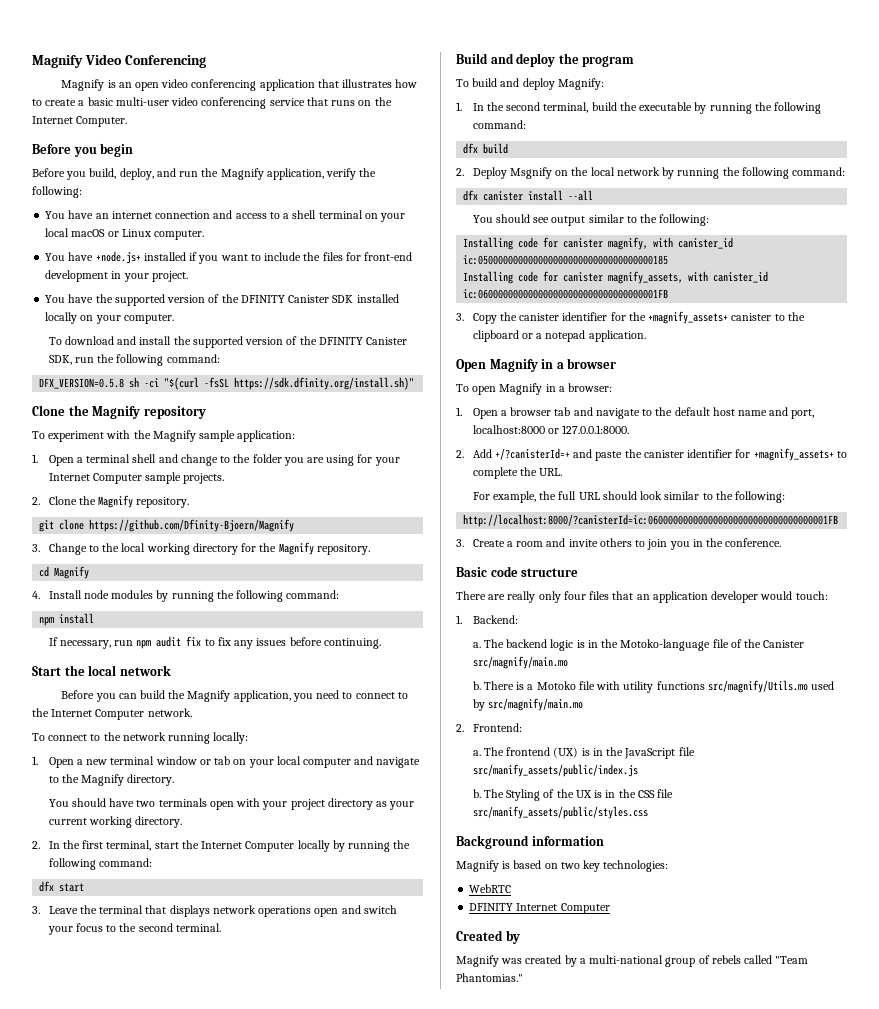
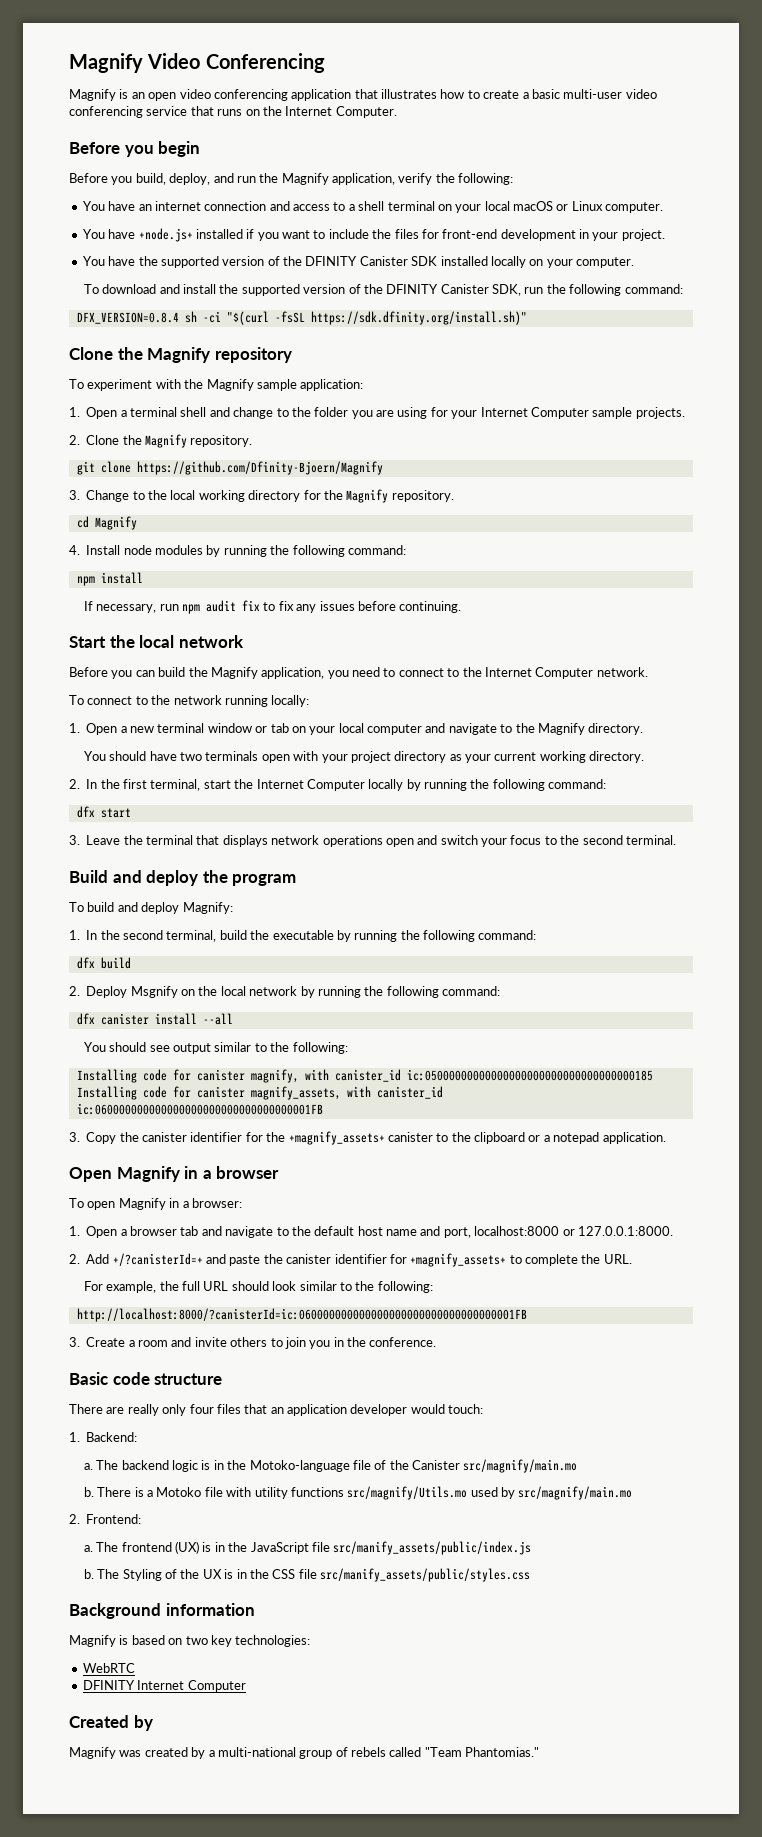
- DFX_VERSION=0.5.8 sh -ci "$(curl -fsSL https://sdk.dfinity.org/install.sh)"
+ DFX_VERSION=0.8.4 sh -ci "$(curl -fsSL https://sdk.dfinity.org/install.sh)"

